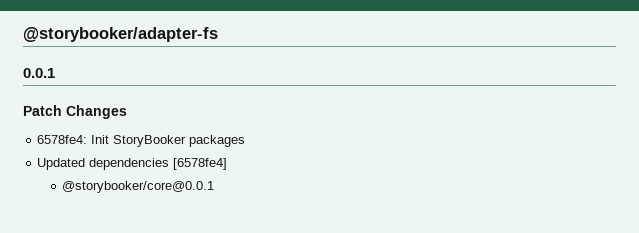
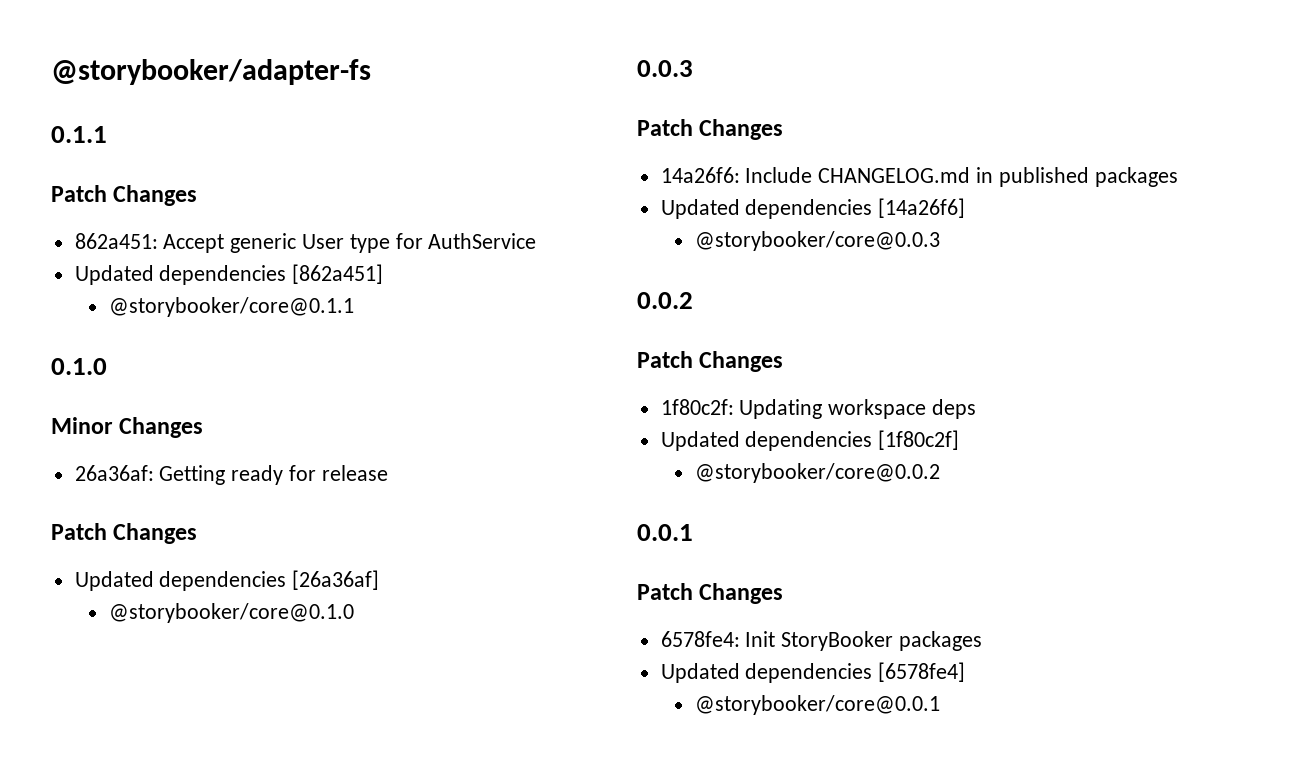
+ 0.1.1
+ Patch Changes
+ 862a451: Accept generic User type for AuthService
+ Updated dependencies [862a451]
+ @storybooker/core@0.1.1
+ 0.1.0
+ Minor Changes
+ 26a36af: Getting ready for release
+ Patch Changes
+ Updated dependencies [26a36af]
+ @storybooker/core@0.1.0
+ 0.0.3
+ Patch Changes
+ 14a26f6: Include CHANGELOG.md in published packages
+ Updated dependencies [14a26f6]
+ @storybooker/core@0.0.3
+ 0.0.2
+ Patch Changes
+ 1f80c2f: Updating workspace deps
+ Updated dependencies [1f80c2f]
+ @storybooker/core@0.0.2

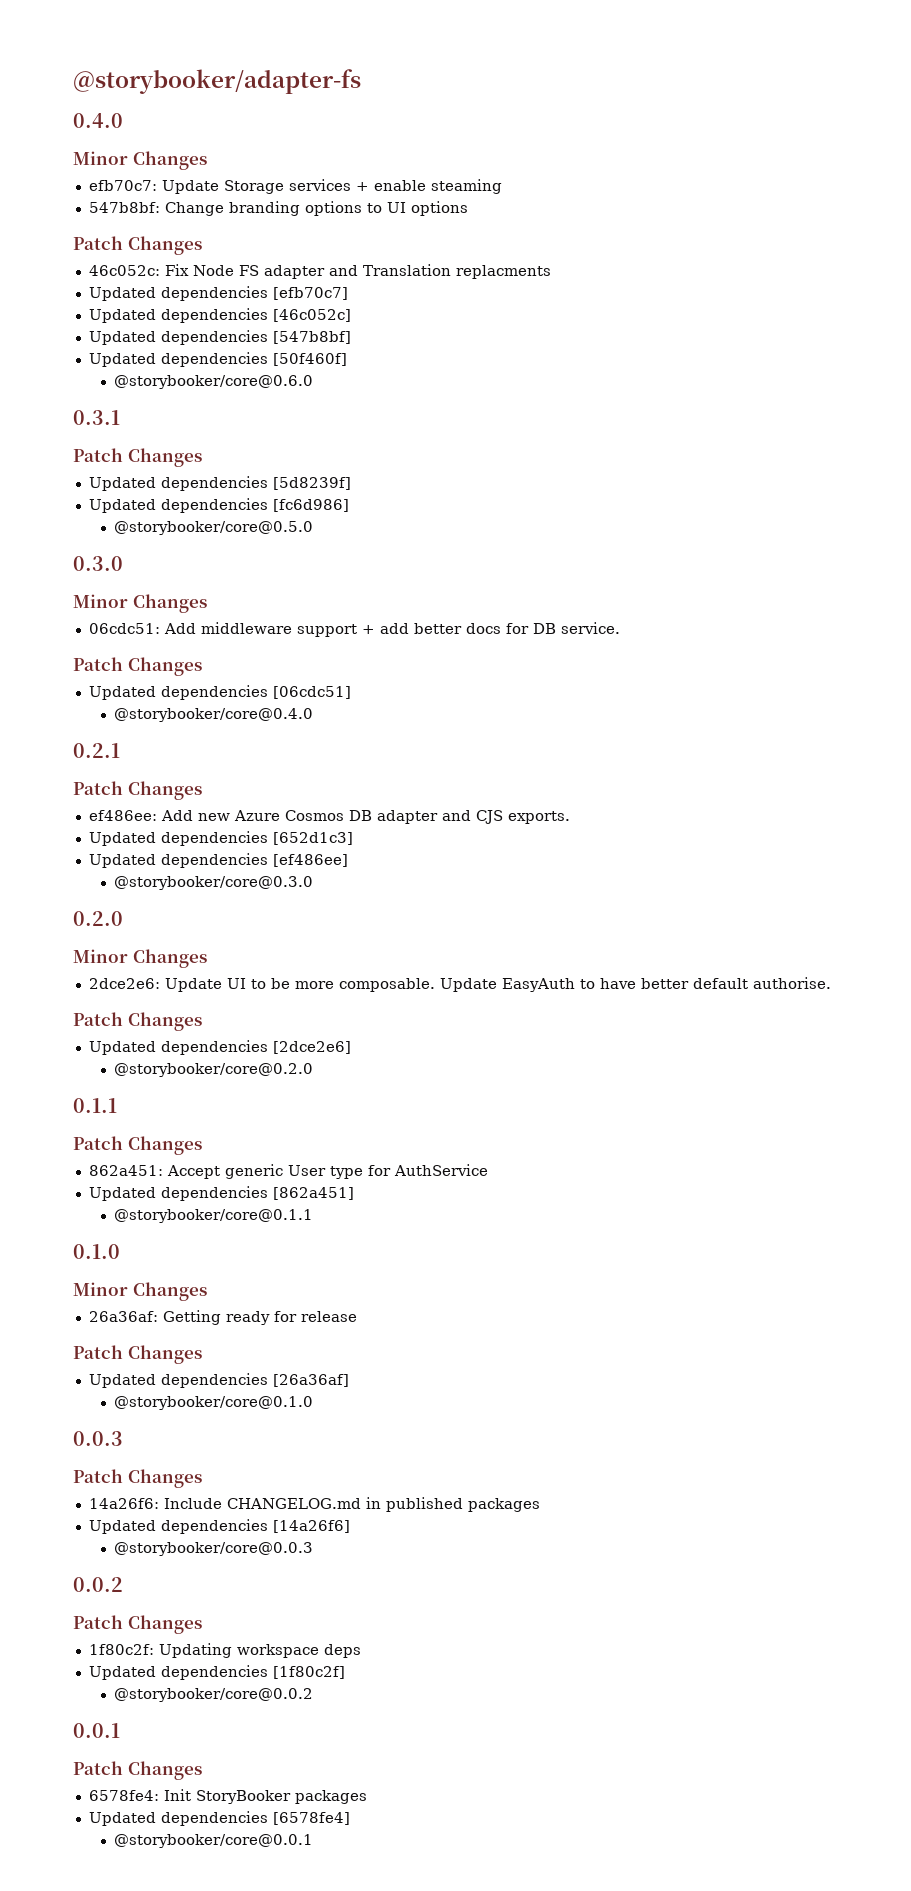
+ 0.4.0
+ Minor Changes
+ efb70c7: Update Storage services + enable steaming
+ 547b8bf: Change branding options to UI options
+ Patch Changes
+ 46c052c: Fix Node FS adapter and Translation replacments
+ Updated dependencies [efb70c7]
+ Updated dependencies [46c052c]
+ Updated dependencies [547b8bf]
+ Updated dependencies [50f460f]
+ @storybooker/core@0.6.0
+ 0.3.1
+ Patch Changes
+ Updated dependencies [5d8239f]
+ Updated dependencies [fc6d986]
+ @storybooker/core@0.5.0
+ 0.3.0
+ Minor Changes
+ 06cdc51: Add middleware support + add better docs for DB service.
+ Patch Changes
+ Updated dependencies [06cdc51]
+ @storybooker/core@0.4.0
+ 0.2.1
+ Patch Changes
+ ef486ee: Add new Azure Cosmos DB adapter and CJS exports.
+ Updated dependencies [652d1c3]
+ Updated dependencies [ef486ee]
+ @storybooker/core@0.3.0
+ 0.2.0
+ Minor Changes
+ 2dce2e6: Update UI to be more composable. Update EasyAuth to have better default authorise.
+ Patch Changes
+ Updated dependencies [2dce2e6]
+ @storybooker/core@0.2.0

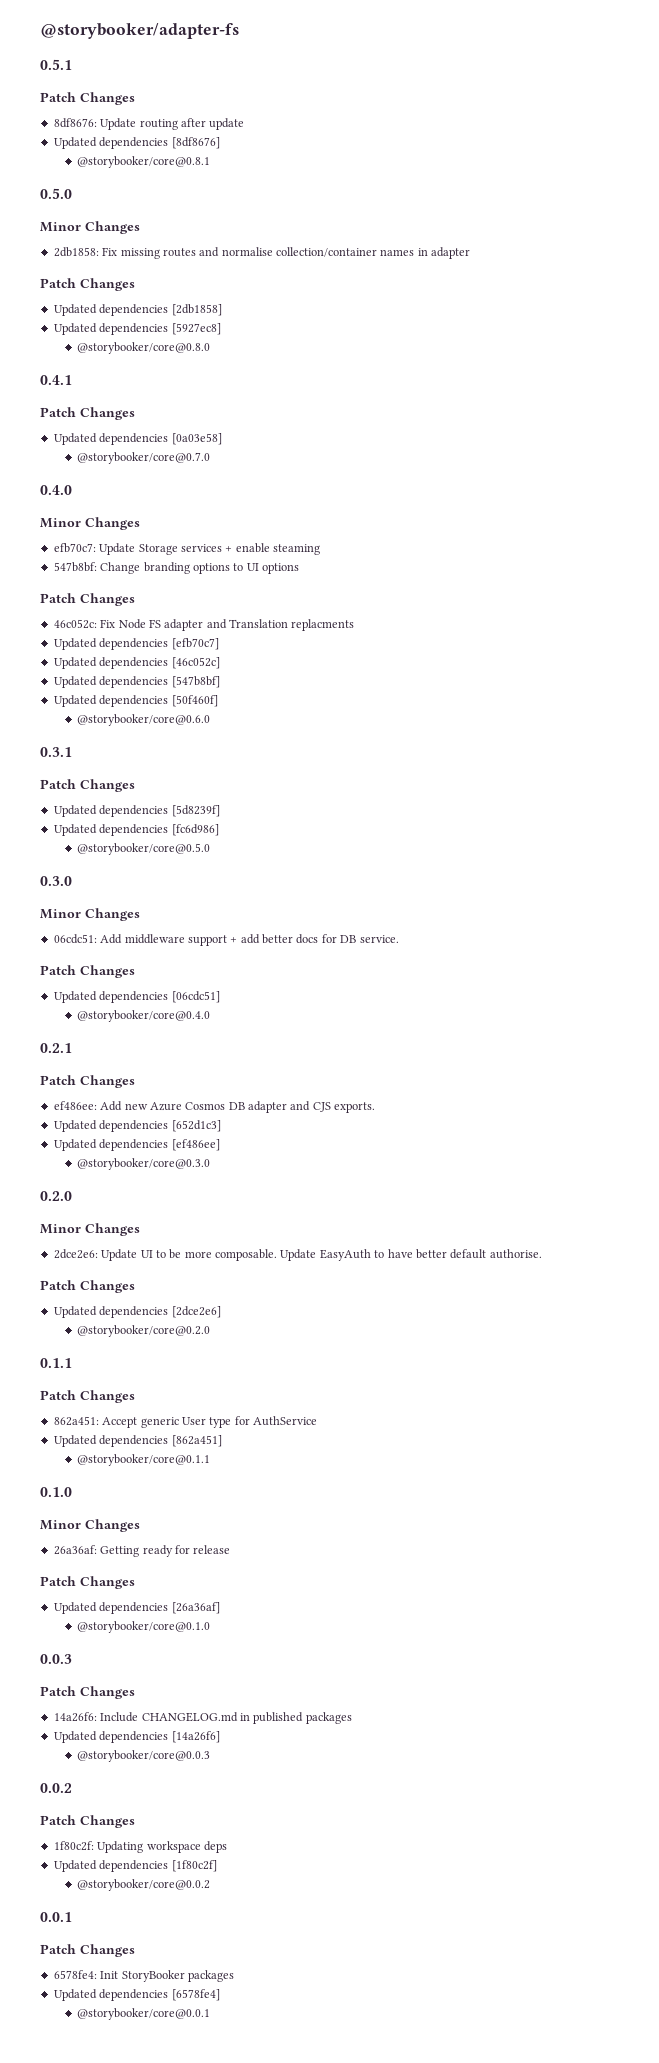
+ 0.5.1
+ Patch Changes
+ 8df8676: Update routing after update
+ Updated dependencies [8df8676]
+ @storybooker/core@0.8.1
+ 0.5.0
+ Minor Changes
+ 2db1858: Fix missing routes and normalise collection/container names in adapter
+ Patch Changes
+ Updated dependencies [2db1858]
+ Updated dependencies [5927ec8]
+ @storybooker/core@0.8.0
+ 0.4.1
+ Patch Changes
+ Updated dependencies [0a03e58]
+ @storybooker/core@0.7.0

